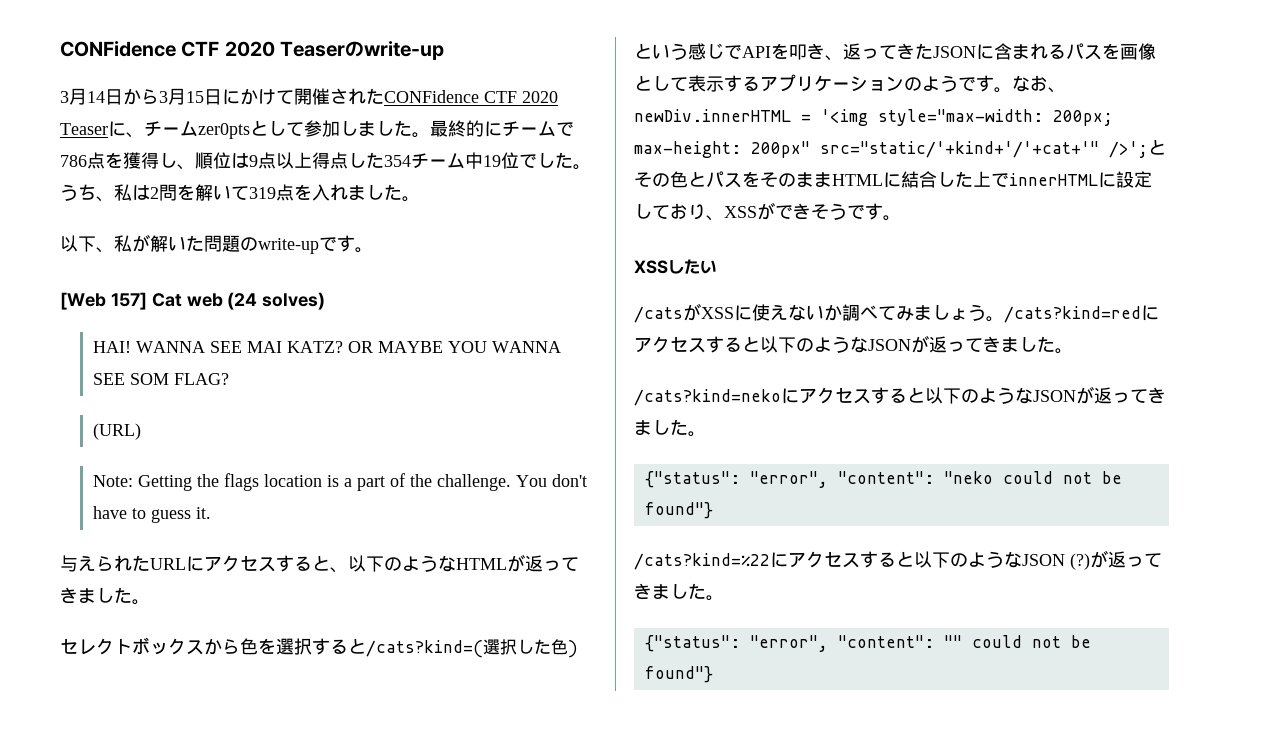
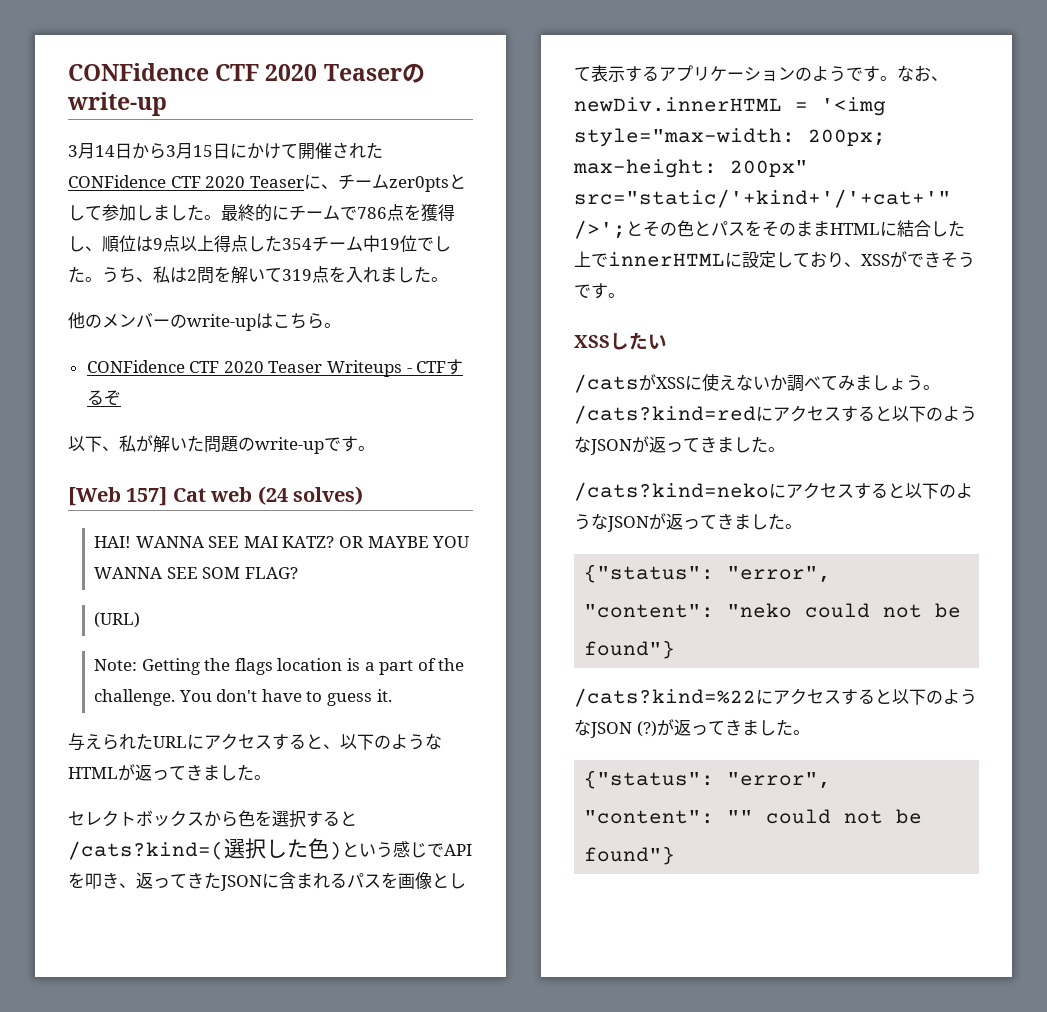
+ 他のメンバーのwrite-upはこちら。
+ CONFidence CTF 2020 Teaser Writeups - CTFするぞ

